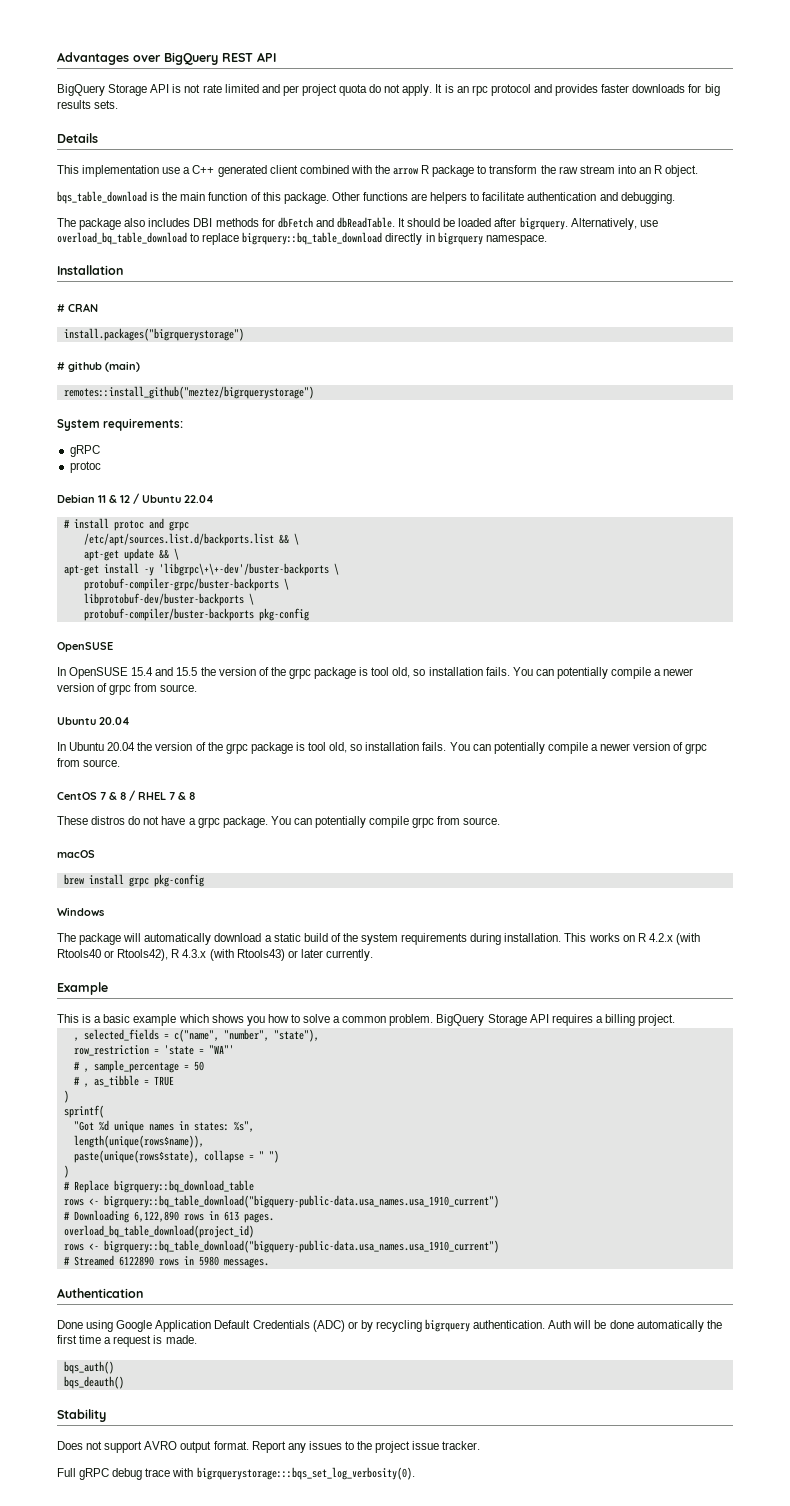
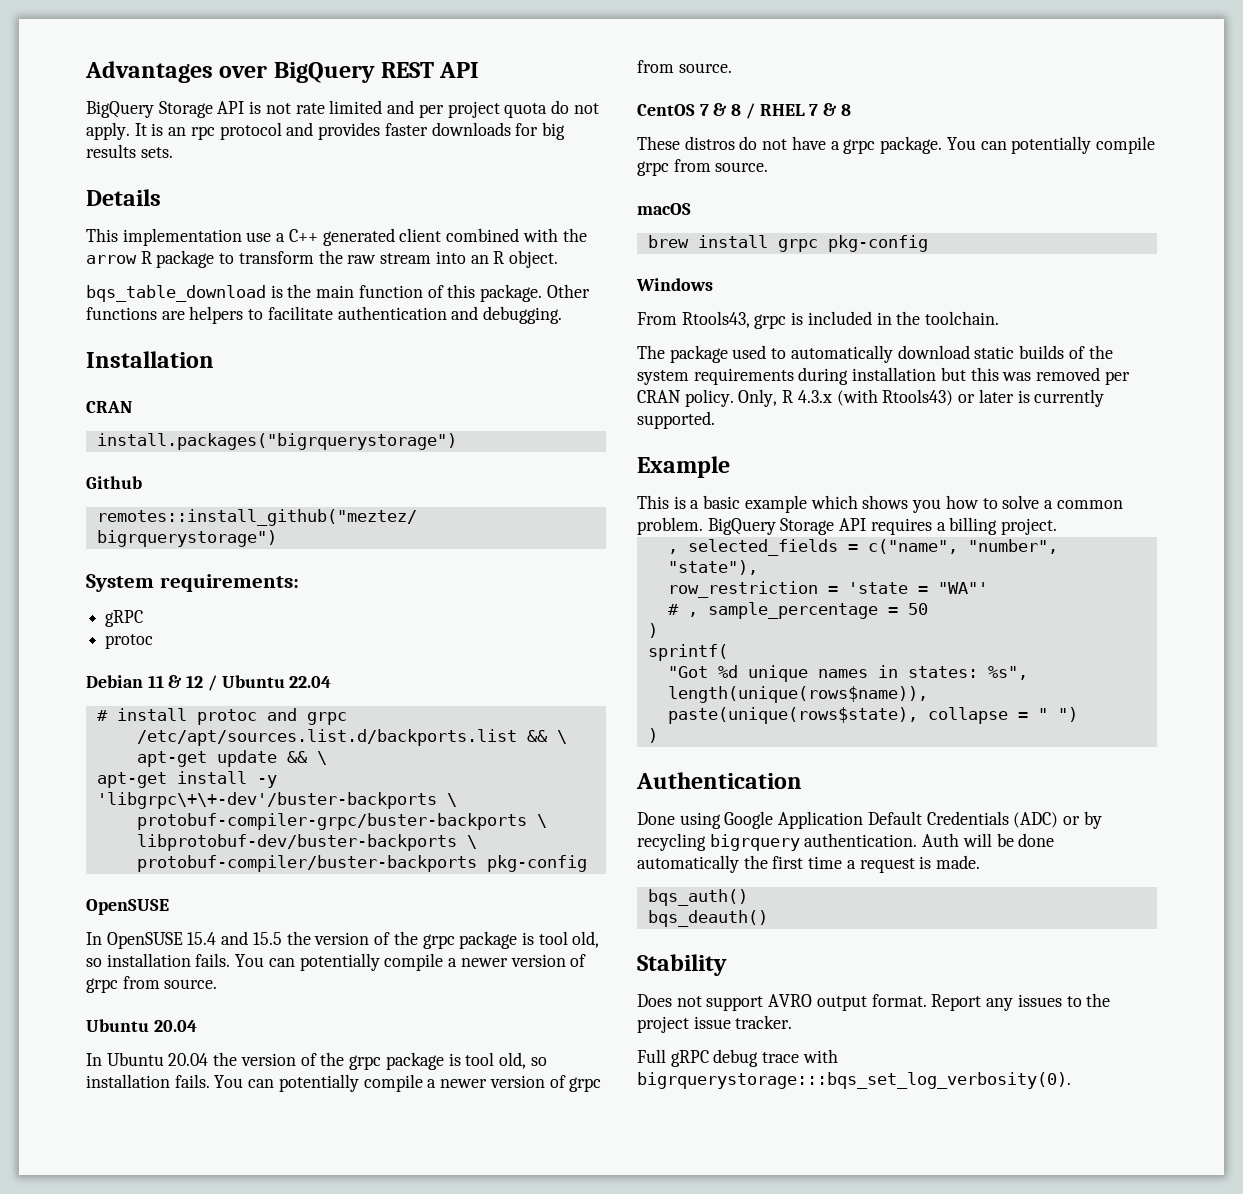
- The package also includes DBI methods for dbFetch and dbReadTable. It should be loaded after bigrquery. Alternatively, use overload_bq_table_download to replace bigrquery::bq_table_download directly in bigrquery namespace.
  Installation
- # CRAN
+ CRAN
- # github (main)
+ Github
- The package will automatically download a static build of the system requirements during installation. This works on R 4.2.x (with Rtools40 or Rtools42), R 4.3.x (with Rtools43) or later currently.
+ From Rtools43, grpc is included in the toolchain.
+ The package used to automatically download static builds of the system requirements during installation but this was removed per CRAN policy. Only, R 4.3.x (with Rtools43) or later is currently supported.
- # , as_tibble = TRUE
- # Replace bigrquery::bq_download_table
- rows <- bigrquery::bq_table_download("bigquery-public-data.usa_names.usa_1910_current")
- # Downloading 6,122,890 rows in 613 pages.
- overload_bq_table_download(project_id)
- rows <- bigrquery::bq_table_download("bigquery-public-data.usa_names.usa_1910_current")
- # Streamed 6122890 rows in 5980 messages.

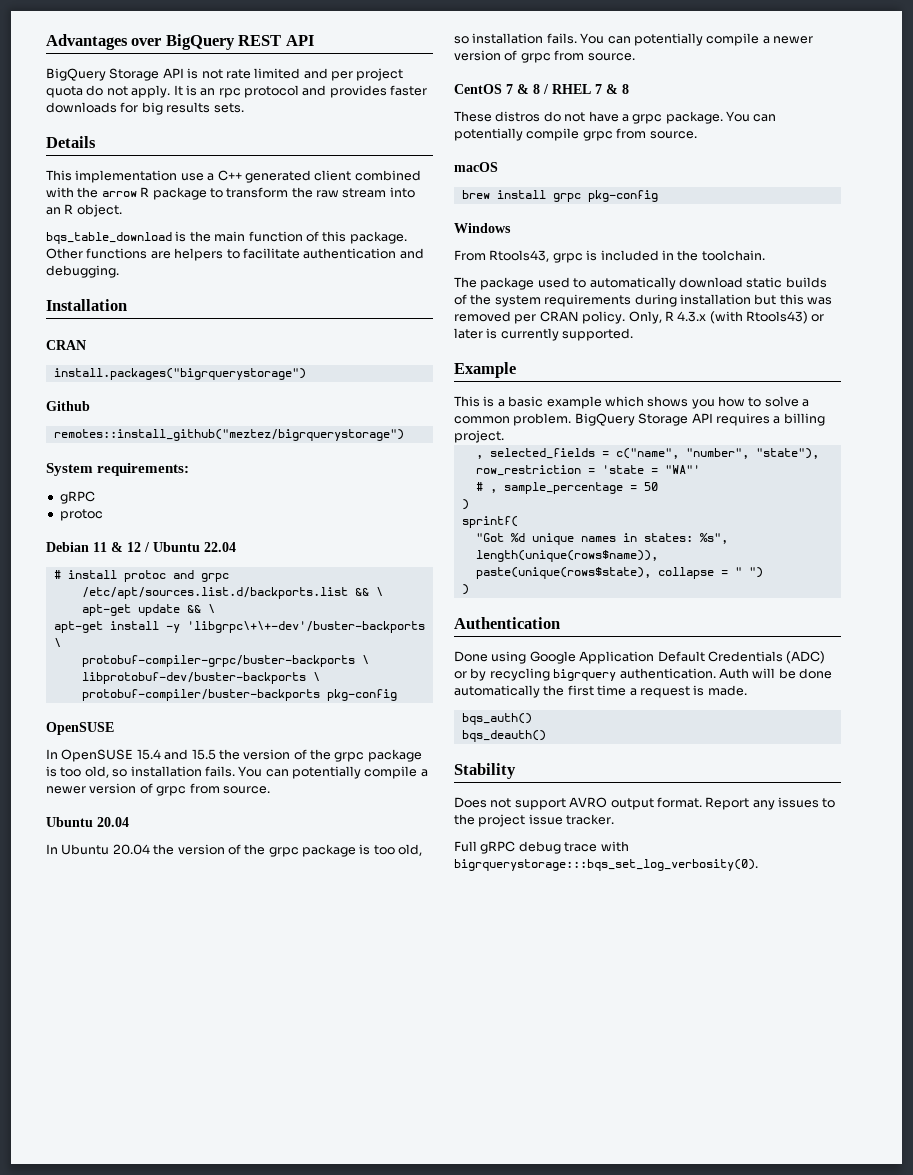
- In OpenSUSE 15.4 and 15.5 the version of the grpc package is tool old, so installation fails.
+ In OpenSUSE 15.4 and 15.5 the version of the grpc package is too old, so installation fails.
- In Ubuntu 20.04 the version of the grpc package is tool old, so installation fails.
+ In Ubuntu 20.04 the version of the grpc package is too old, so installation fails.

